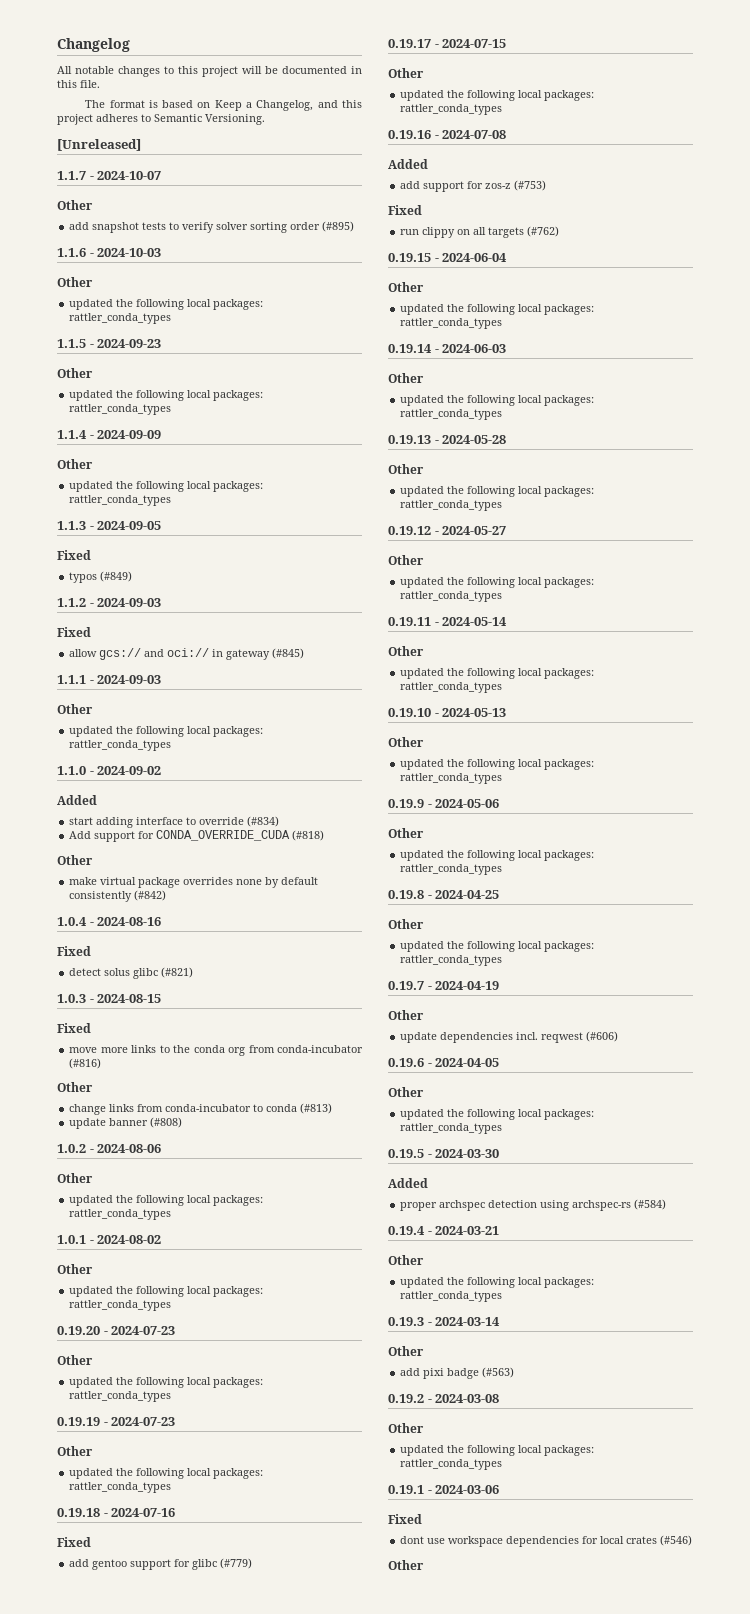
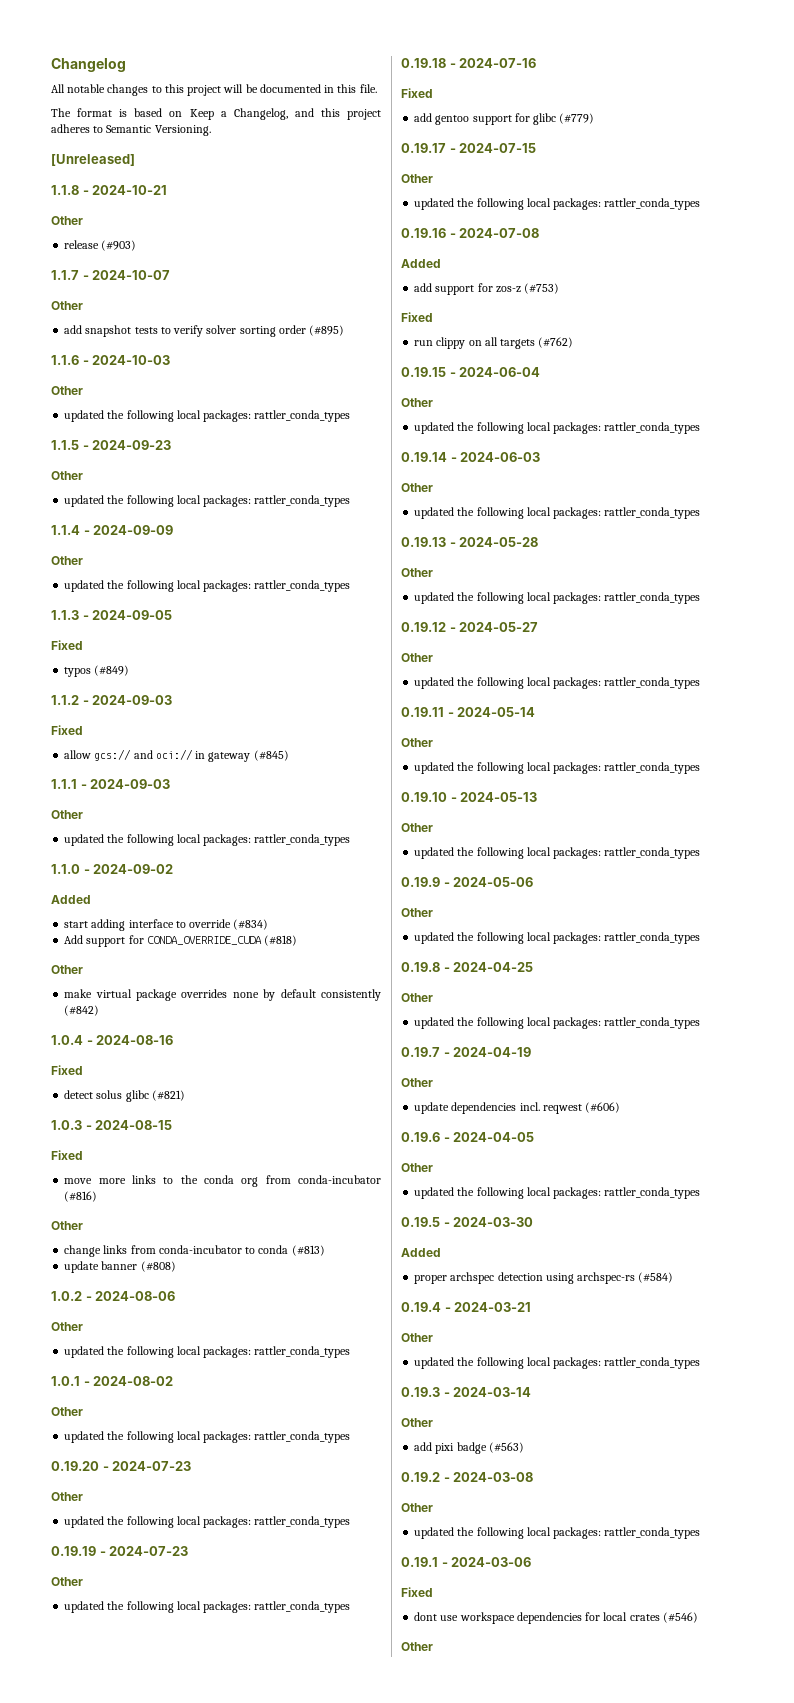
+ 1.1.8 - 2024-10-21
+ Other
+ release (#903)

